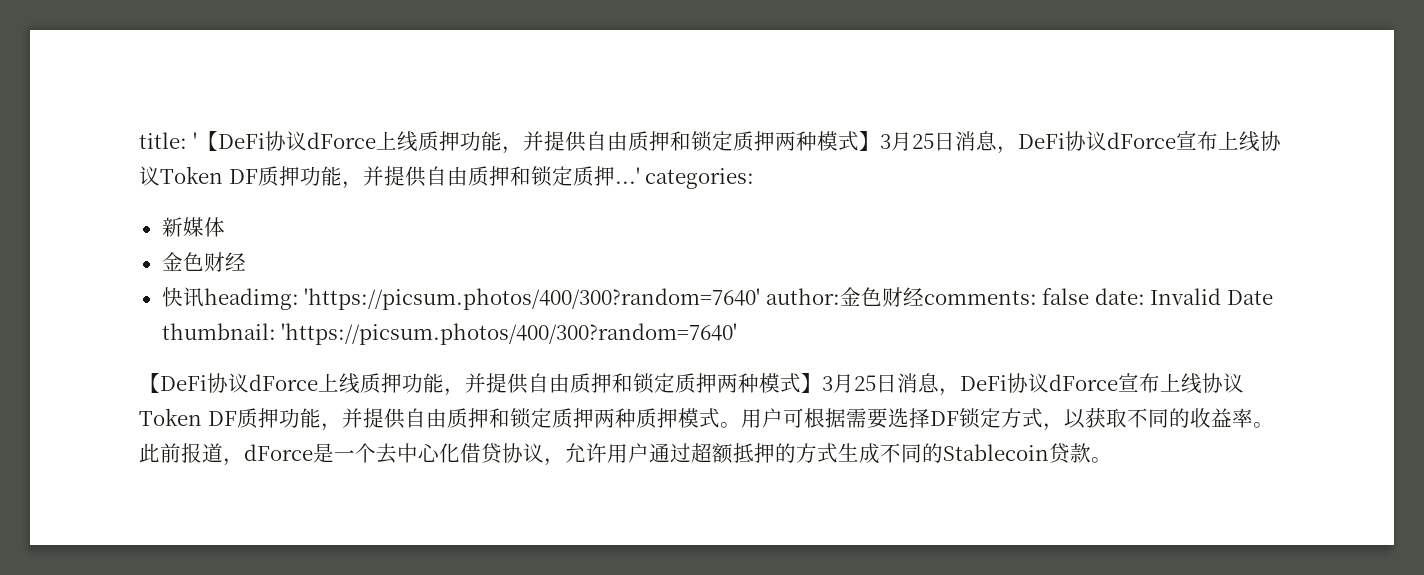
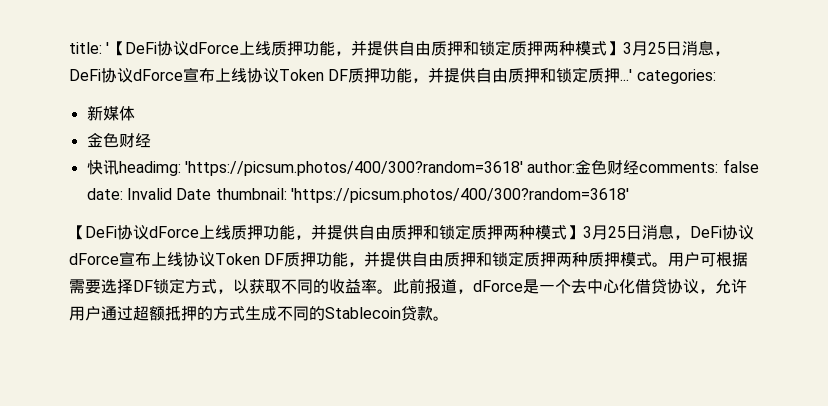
- 快讯headimg: 'https://picsum.photos/400/300?random=7640' author:金色财经comments: false date: Invalid Date thumbnail: 'https://picsum.photos/400/300?random=7640'
+ 快讯headimg: 'https://picsum.photos/400/300?random=3618' author:金色财经comments: false date: Invalid Date thumbnail: 'https://picsum.photos/400/300?random=3618'

